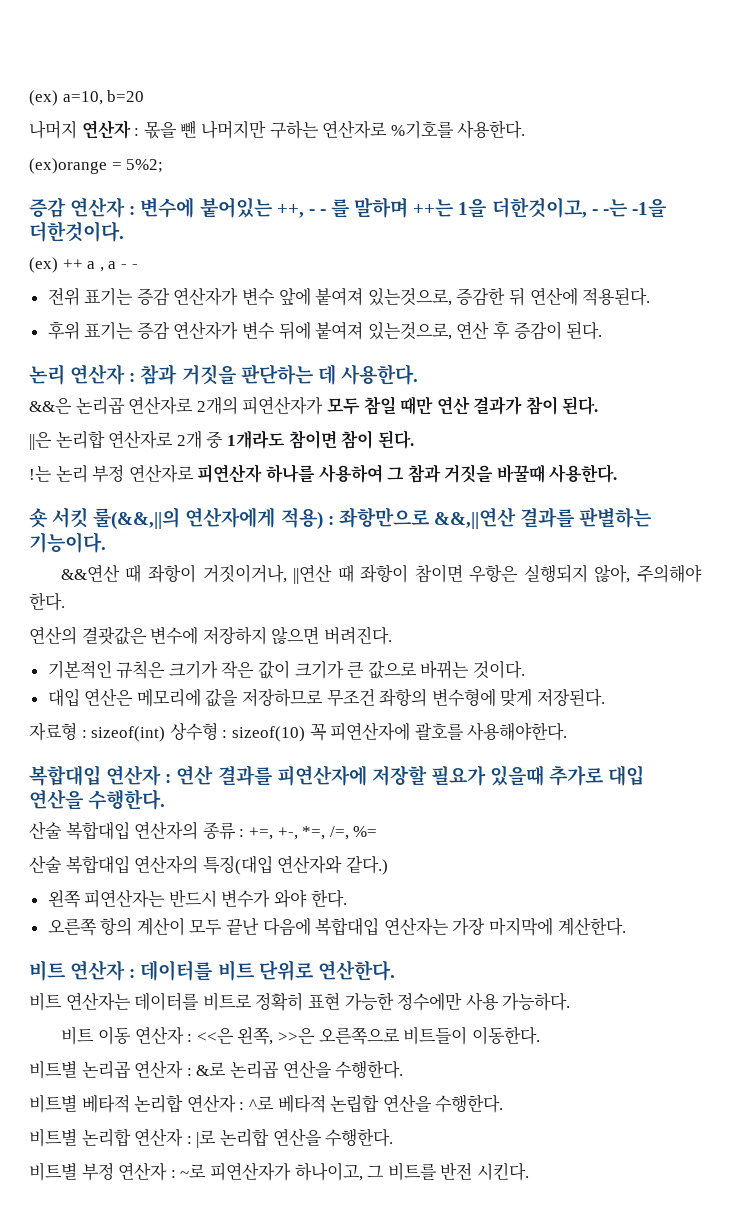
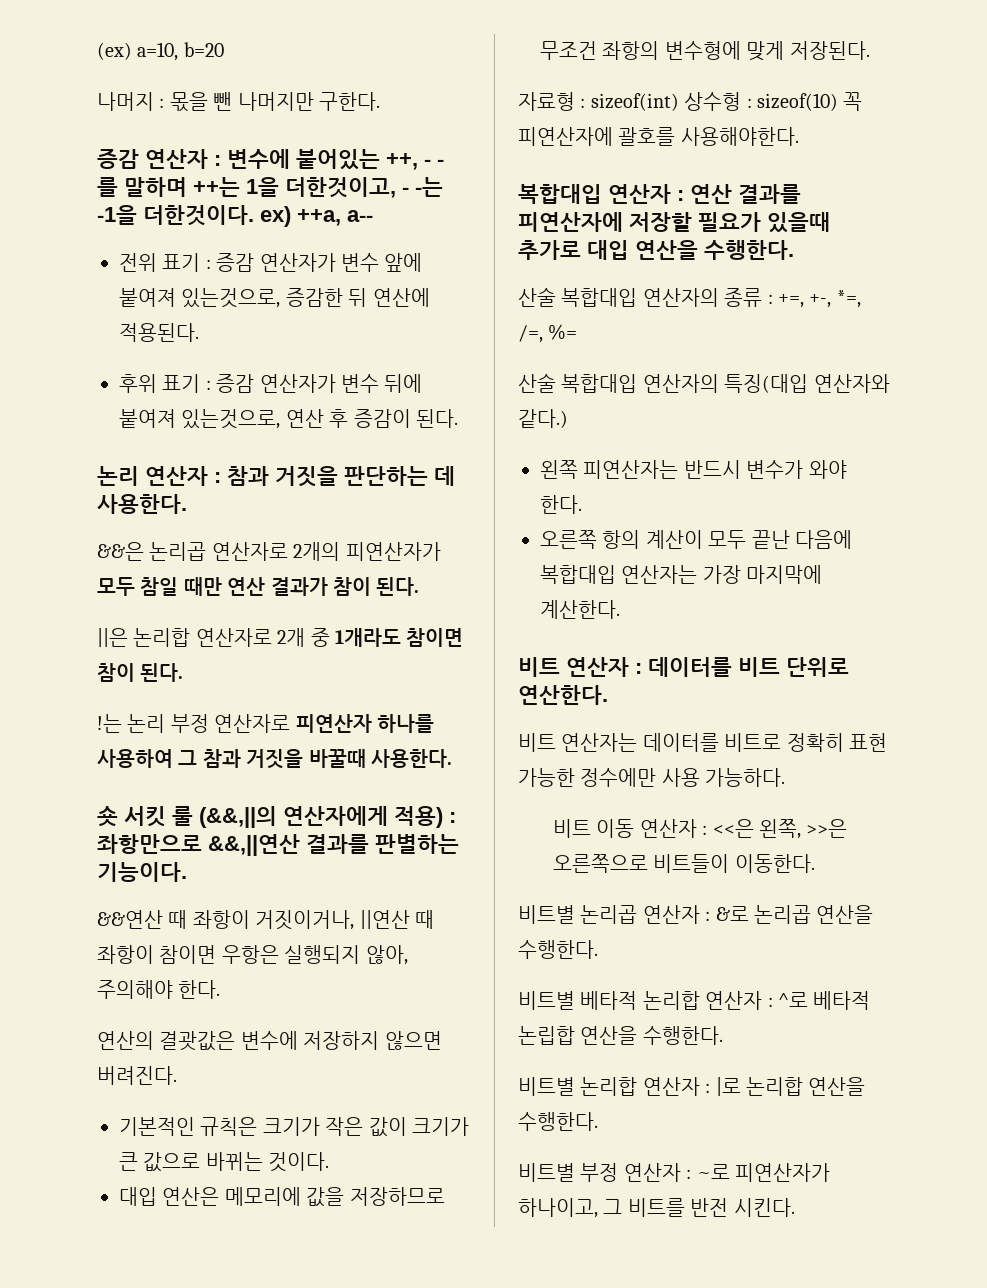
- 나머지 연산자 : 몫을 뺀 나머지만 구하는 연산자로 %기호를 사용한다.
- (ex)orange = 5%2;
+ 나머지 : 몫을 뺀 나머지만 구한다.
- 증감 연산자 : 변수에 붙어있는 ++, - - 를 말하며 ++는 1을 더한것이고, - -는 -1을 더한것이다.
- (ex) ++ a , a - -
+ 증감 연산자 : 변수에 붙어있는 ++, - - 를 말하며 ++는 1을 더한것이고, - -는 -1을 더한것이다. ex) ++a, a--
- 전위 표기는 증감 연산자가 변수 앞에 붙여져 있는것으로, 증감한 뒤 연산에 적용된다.
+ 전위 표기 : 증감 연산자가 변수 앞에 붙여져 있는것으로, 증감한 뒤 연산에 적용된다.
- 후위 표기는 증감 연산자가 변수 뒤에 붙여져 있는것으로, 연산 후 증감이 된다.
+ 후위 표기 : 증감 연산자가 변수 뒤에 붙여져 있는것으로, 연산 후 증감이 된다.
- 숏 서킷 룰(&&,||의 연산자에게 적용) : 좌항만으로 &&,||연산 결과를 판별하는 기능이다.
+ 숏 서킷 룰 (&&,||의 연산자에게 적용) : 좌항만으로 &&,||연산 결과를 판별하는 기능이다.

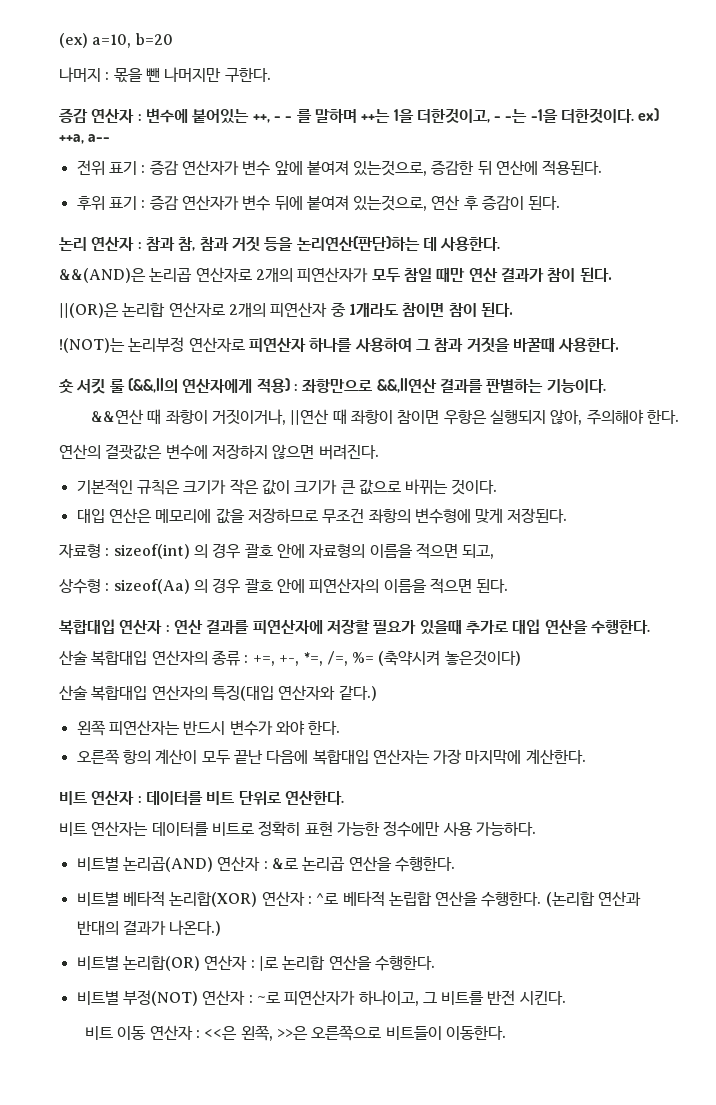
- 논리 연산자 : 참과 거짓을 판단하는 데 사용한다.
+ 논리 연산자 : 참과 참, 참과 거짓 등을 논리연산(판단)하는 데 사용한다.
- &&은 논리곱 연산자로 2개의 피연산자가 모두 참일 때만 연산 결과가 참이 된다.
+ &&(AND)은 논리곱 연산자로 2개의 피연산자가 모두 참일 때만 연산 결과가 참이 된다.
- ||은 논리합 연산자로 2개 중 1개라도 참이면 참이 된다.
+ ||(OR)은 논리합 연산자로 2개의 피연산자 중 1개라도 참이면 참이 된다.
- !는 논리 부정 연산자로 피연산자 하나를 사용하여 그 참과 거짓을 바꿀때 사용한다.
+ !(NOT)는 논리부정 연산자로 피연산자 하나를 사용하여 그 참과 거짓을 바꿀때 사용한다.
- 자료형 : sizeof(int) 상수형 : sizeof(10) 꼭 피연산자에 괄호를 사용해야한다.
+ 자료형 : sizeof(int) 의 경우 괄호 안에 자료형의 이름을 적으면 되고,
+ 상수형 : sizeof(Aa) 의 경우 괄호 안에 피연산자의 이름을 적으면 된다.
- 산술 복합대입 연산자의 종류 : +=, +-, *=, /=, %=
+ 산술 복합대입 연산자의 종류 : +=, +-, *=, /=, %= (축약시켜 놓은것이다)
+ 비트별 논리곱(AND) 연산자 : &로 논리곱 연산을 수행한다.
+ 비트별 베타적 논리합(XOR) 연산자 : ^로 베타적 논립합 연산을 수행한다. (논리합 연산과 반대의 결과가 나온다.)
+ 비트별 논리합(OR) 연산자 : |로 논리합 연산을 수행한다.
+ 비트별 부정(NOT) 연산자 : ~로 피연산자가 하나이고, 그 비트를 반전 시킨다.
- 비트별 논리곱 연산자 : &로 논리곱 연산을 수행한다.
- 비트별 베타적 논리합 연산자 : ^로 베타적 논립합 연산을 수행한다.
- 비트별 논리합 연산자 : |로 논리합 연산을 수행한다.
- 비트별 부정 연산자 : ~로 피연산자가 하나이고, 그 비트를 반전 시킨다.

